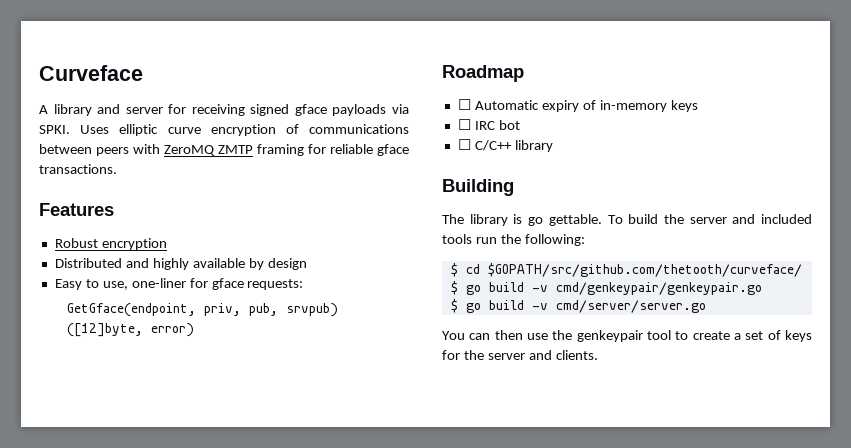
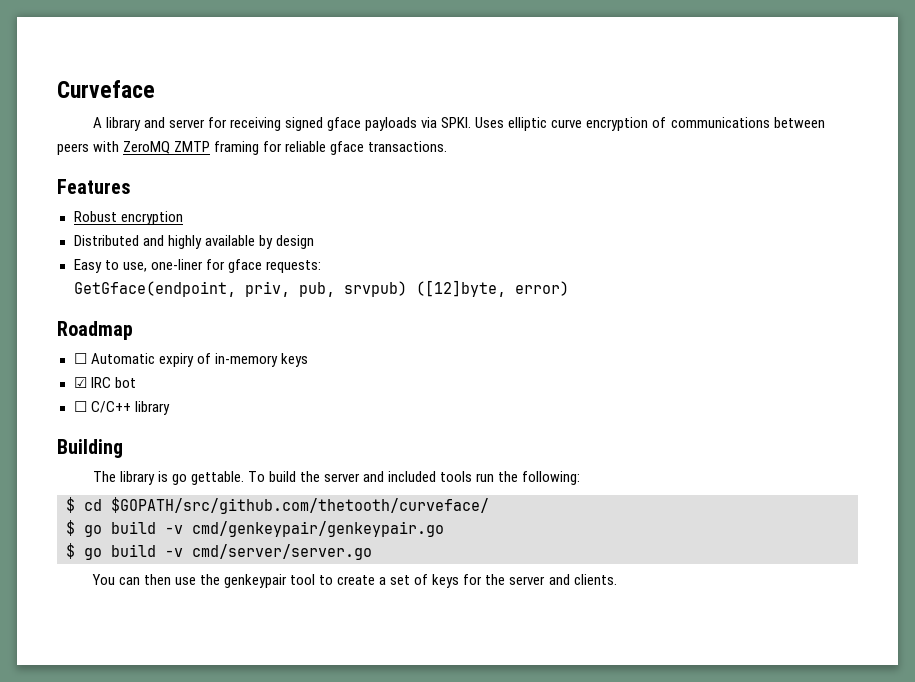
- ☐ IRC bot
+ ☑ IRC bot

